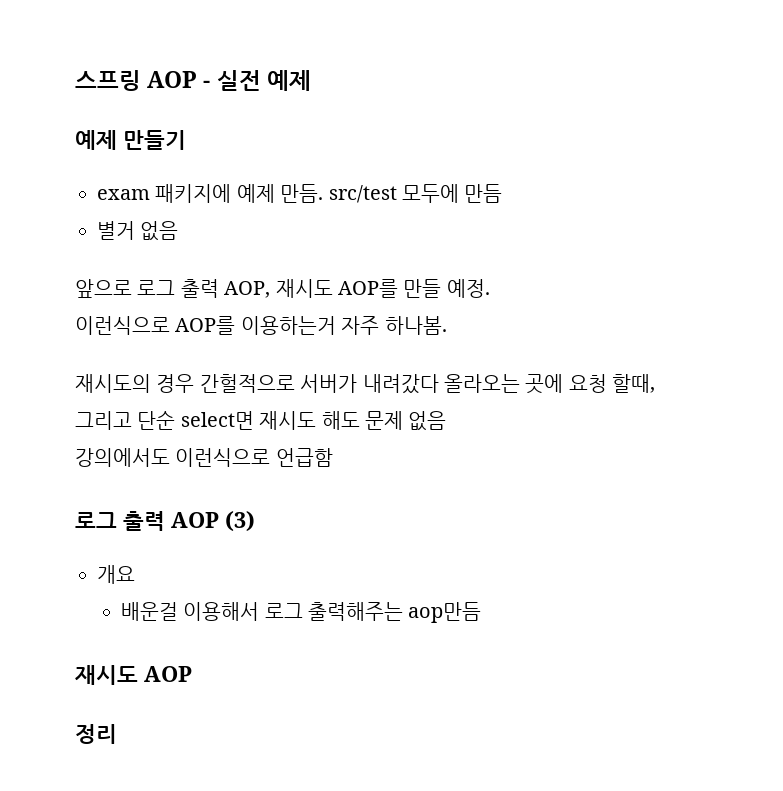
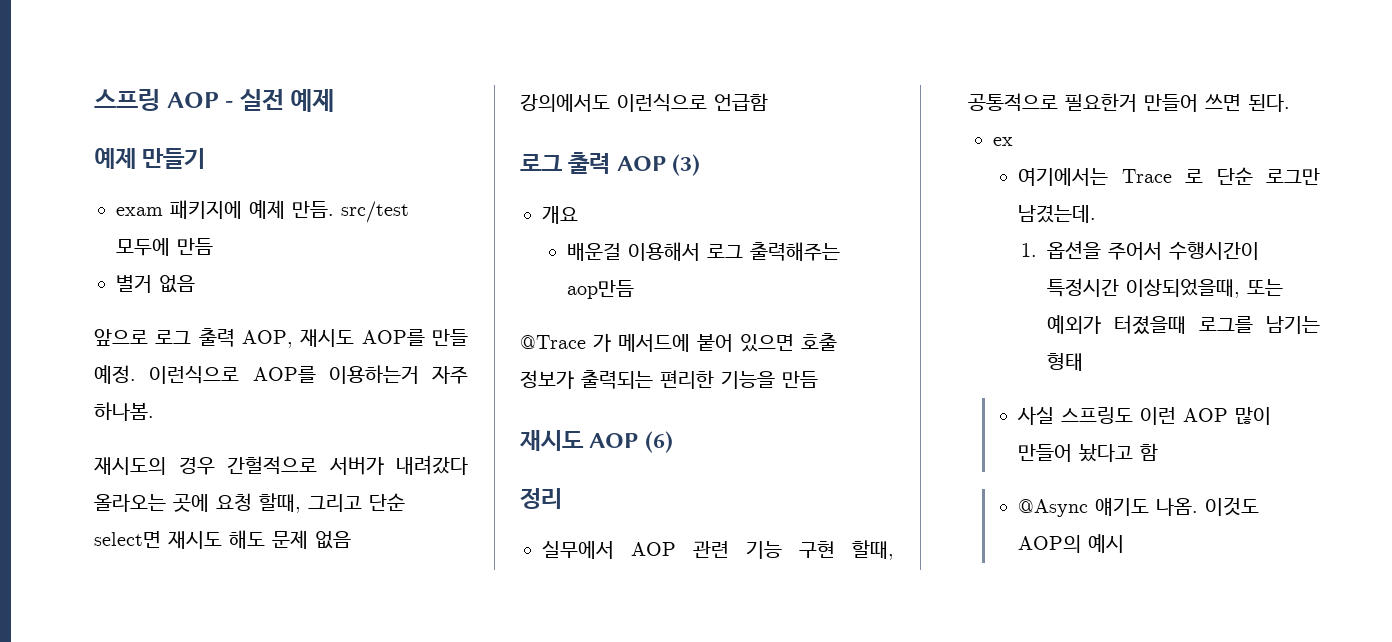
- 앞으로 로그 출력 AOP, 재시도 AOP를 만들 예정.
- 이런식으로 AOP를 이용하는거 자주 하나봄.
+ 앞으로 로그 출력 AOP, 재시도 AOP를 만들 예정. 이런식으로 AOP를 이용하는거 자주 하나봄.
+ @Trace 가 메서드에 붙어 있으면 호출 정보가 출력되는 편리한 기능을 만듬
- 재시도 AOP
+ 재시도 AOP (6)
+ 실무에서 AOP 관련 기능 구현 할때, 공통적으로 필요한거 만들어 쓰면 된다.
+ ex
+ 여기에서는 Trace 로 단순 로그만 남겼는데.
+ 1. 옵션을 주어서 수행시간이 특정시간 이상되었을때, 또는 예외가 터졌을때 로그를 남기는 형태
+ 사실 스프링도 이런 AOP 많이 만들어 놨다고 함
+ @Async 얘기도 나옴. 이것도 AOP의 예시

